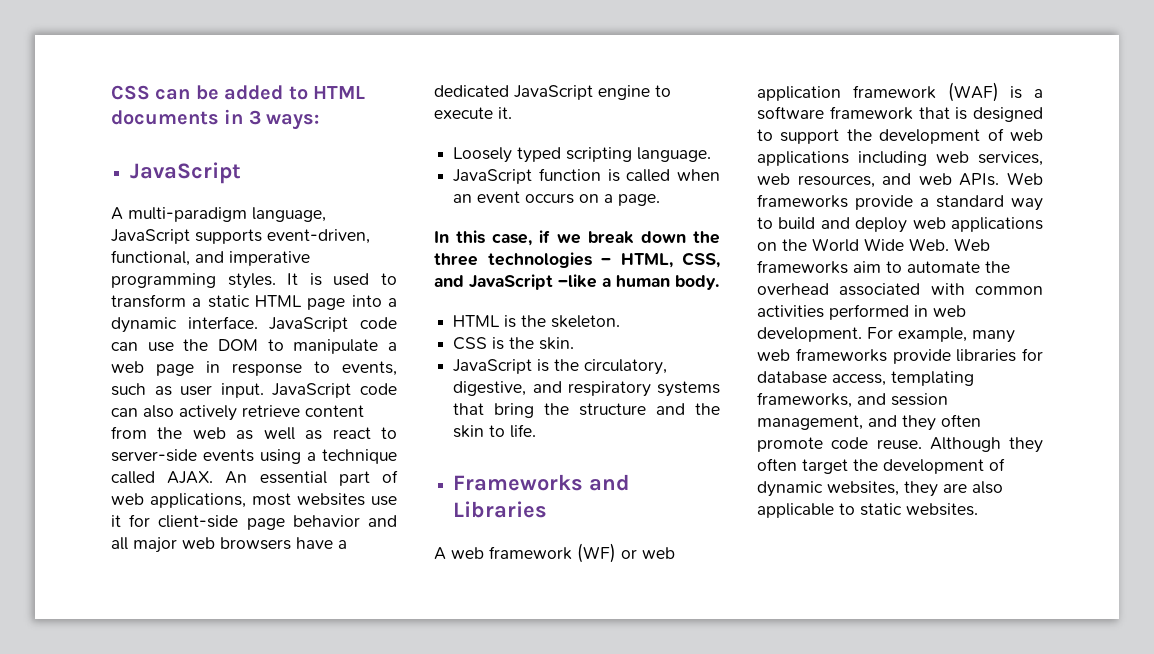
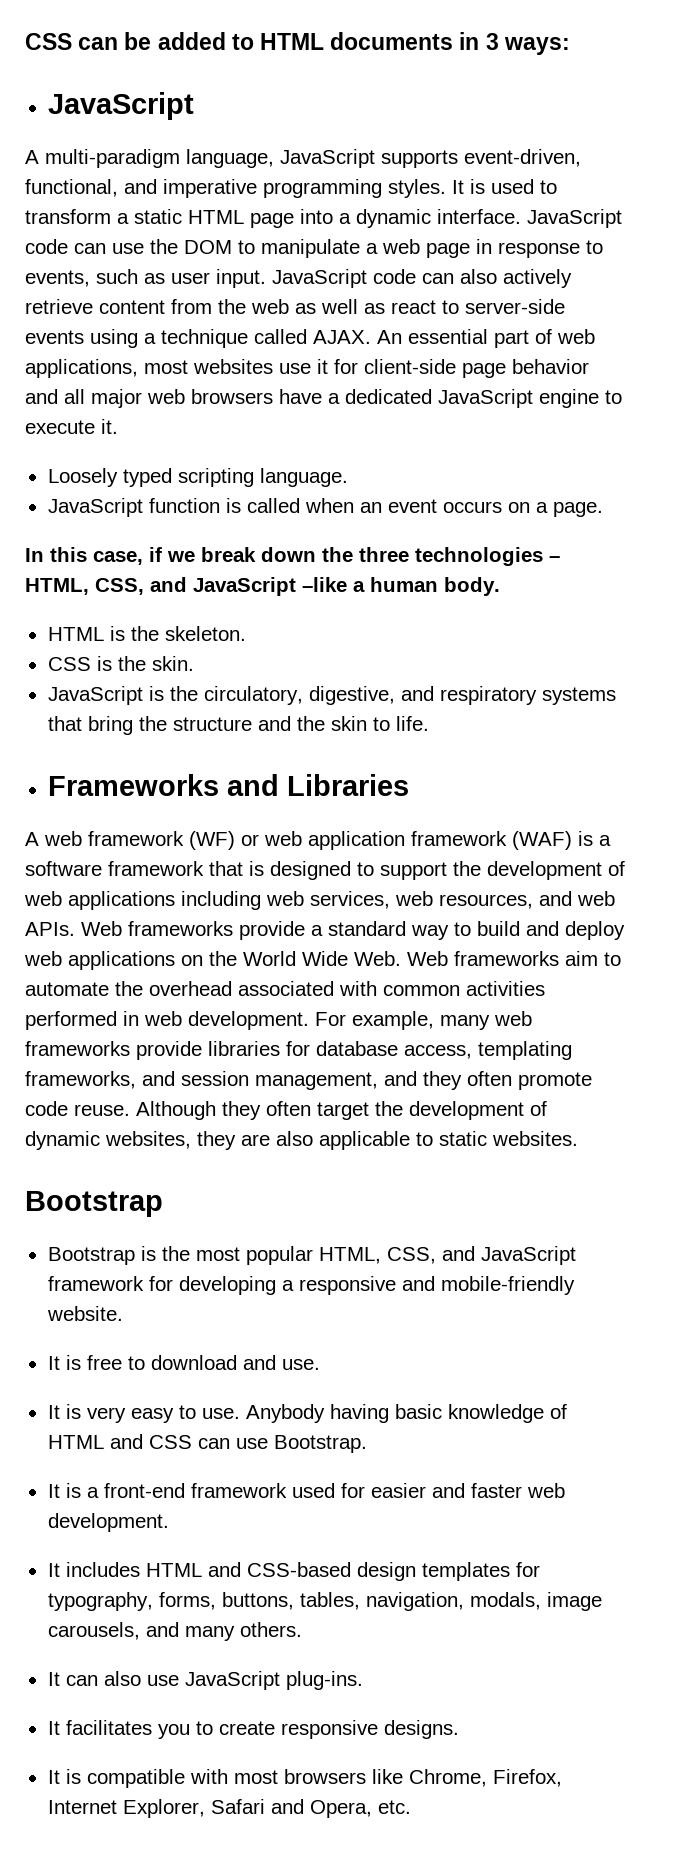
  Although they often target the development of dynamic websites, they are also applicable to static websites.
+ Bootstrap
+ Bootstrap is the most popular HTML, CSS, and JavaScript framework for developing a responsive and mobile-friendly website.
+ It is free to download and use.
+ It is very easy to use. Anybody having basic knowledge of HTML and CSS can use Bootstrap.
+ It is a front-end framework used for easier and faster web development.
+ It includes HTML and CSS-based design templates for typography, forms, buttons, tables, navigation, modals, image carousels, and many others.
+ It can also use JavaScript plug-ins.
+ It facilitates you to create responsive designs.
+ It is compatible with most browsers like Chrome, Firefox, Internet Explorer, Safari and Opera, etc.

